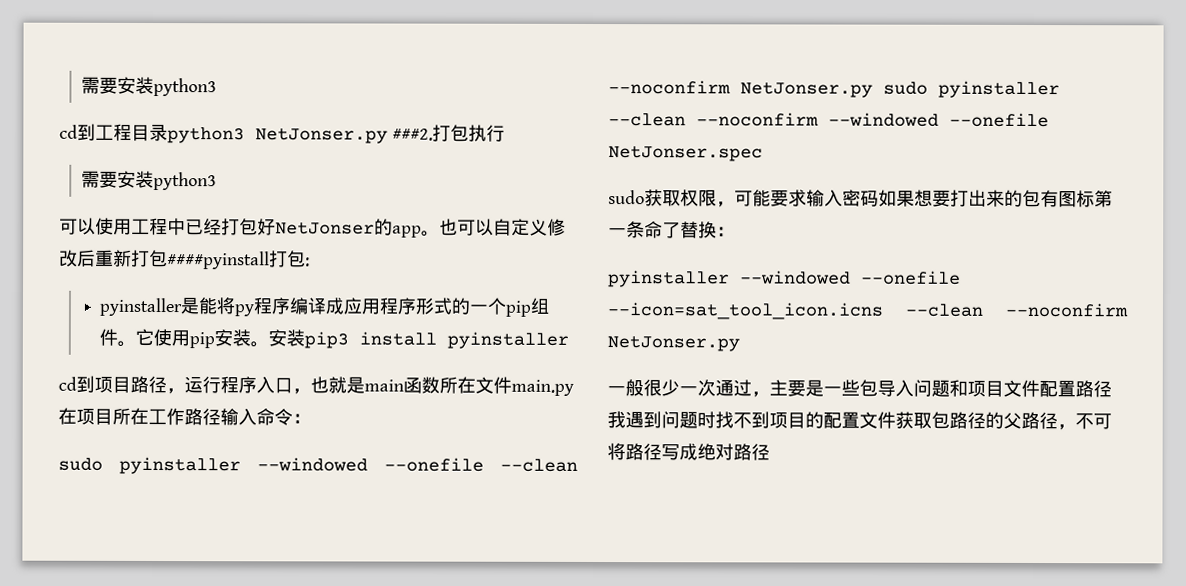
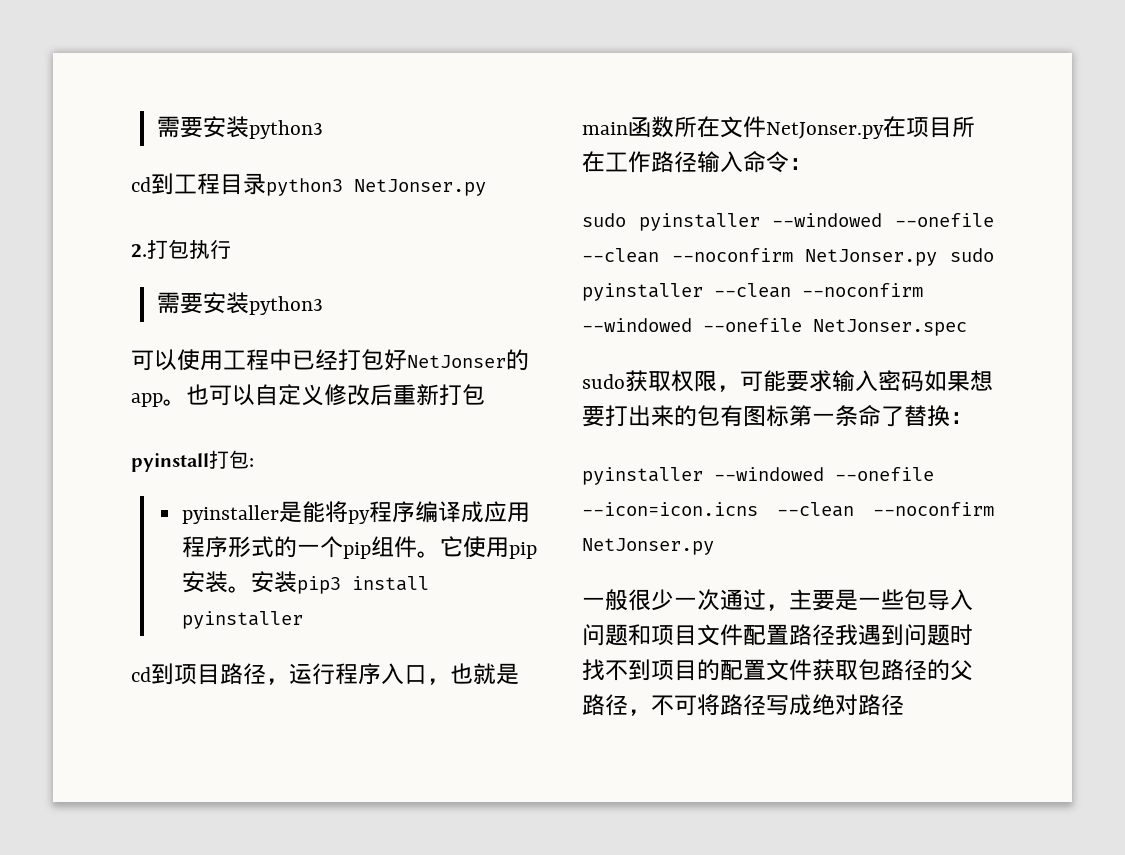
- cd到工程目录python3 NetJonser.py ###2.打包执行
+ cd到工程目录python3 NetJonser.py
+ 2.打包执行
- 也可以自定义修改后重新打包####pyinstall打包:
+ 也可以自定义修改后重新打包
+ pyinstall打包:
- cd到项目路径，运行程序入口，也就是main函数所在文件main.py在项目所在工作路径输入命令：
+ cd到项目路径，运行程序入口，也就是main函数所在文件NetJonser.py在项目所在工作路径输入命令：
- pyinstaller --windowed --onefile --icon=sat_tool_icon.icns --clean --noconfirm NetJonser.py
+ pyinstaller --windowed --onefile --icon=icon.icns --clean --noconfirm NetJonser.py

